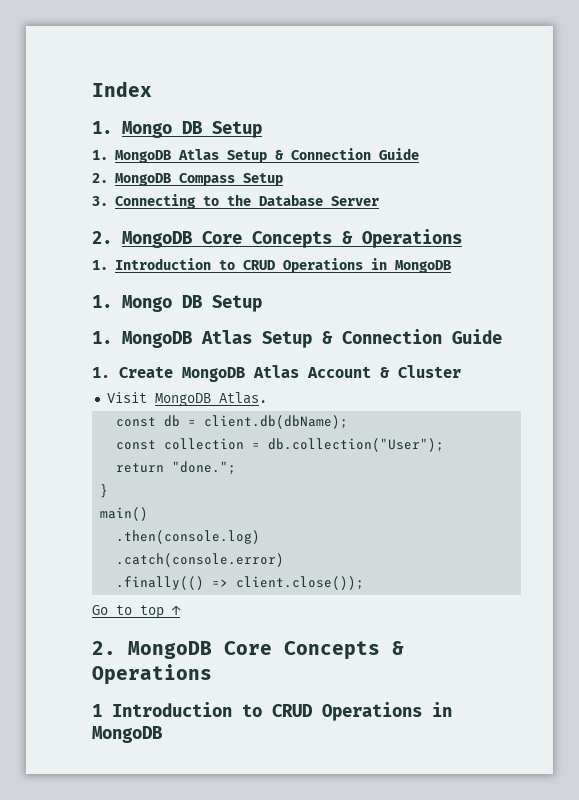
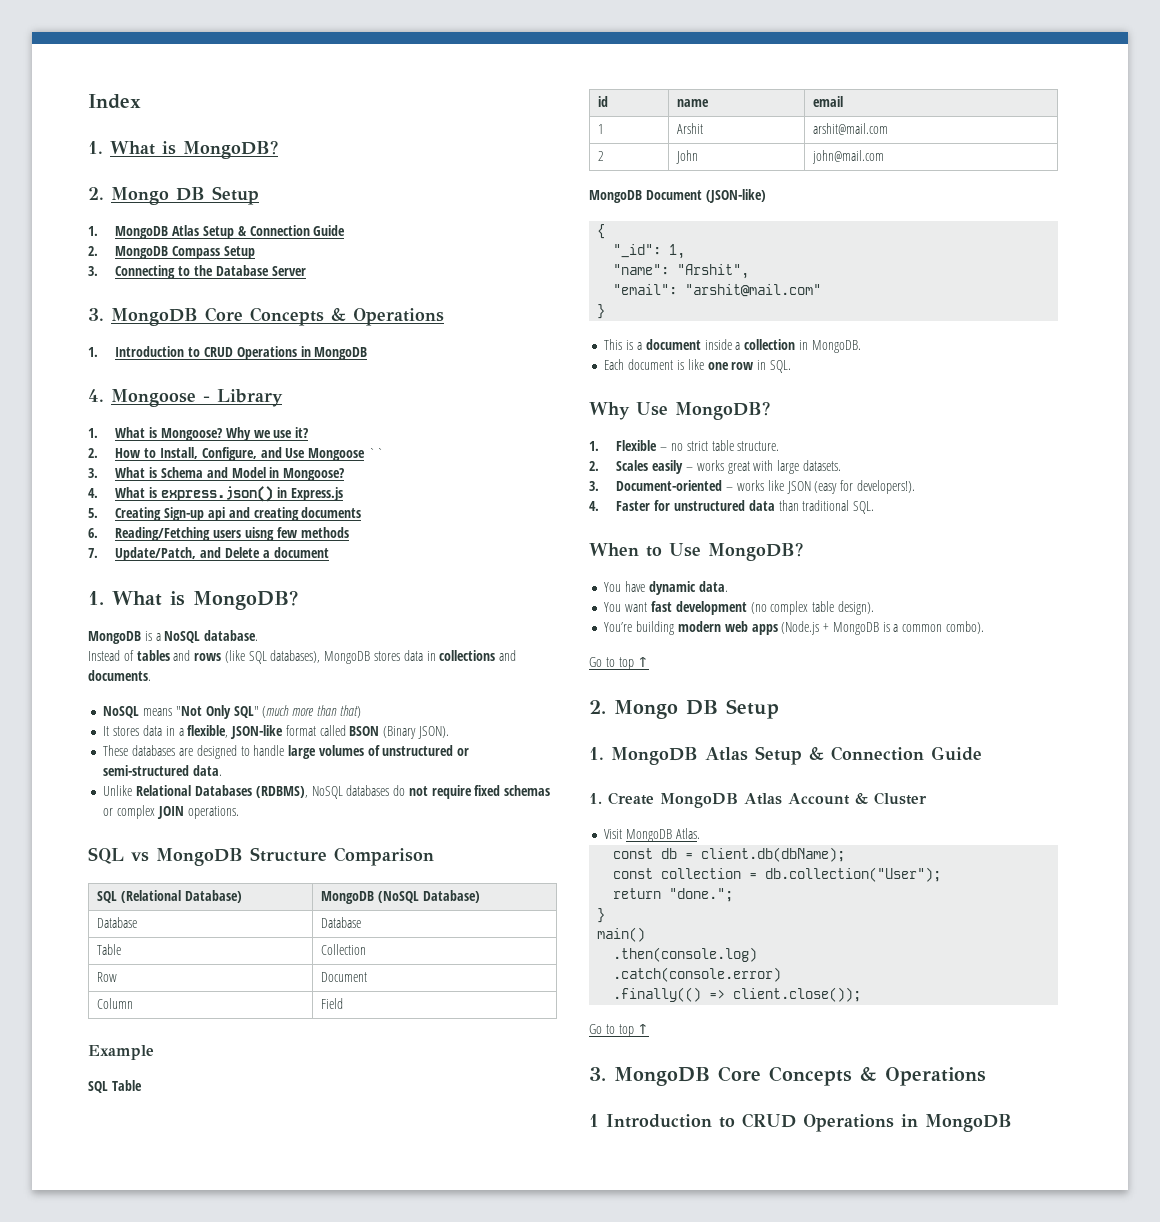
  Index
- 1. Mongo DB Setup
+ 1. What is MongoDB?
+ 2. Mongo DB Setup
  3. Connecting to the Database Server
- 2. MongoDB Core Concepts & Operations
+ 3. MongoDB Core Concepts & Operations
  1. Introduction to CRUD Operations in MongoDB
- 1. Mongo DB Setup
+ 4. Mongoose - Library
+ 1. What is Mongoose? Why we use it?
+ 2. How to Install, Configure, and Use Mongoose ``
+ 3. What is Schema and Model in Mongoose?
+ 4. What is express.json() in Express.js
+ 5. Creating Sign-up api and creating documents
+ 6. Reading/Fetching users uisng few methods
+ 7. Update/Patch, and Delete a document
+ 1. What is MongoDB?
+ MongoDB is a NoSQL database.
+ Instead of tables and rows (like SQL databases), MongoDB stores data in collections and documents.
+ NoSQL means "Not Only SQL" (much more than that)
+ It stores data in a flexible, JSON-like format called BSON (Binary JSON).
+ These databases are designed to handle large volumes of unstructured or semi-structured data.
+ Unlike Relational Databases (RDBMS), NoSQL databases do not require fixed schemas or complex JOIN operations.
+ SQL vs MongoDB Structure Comparison
+ SQL (Relational Database) | MongoDB (NoSQL Database)
+ Database | Database
+ Table | Collection
+ Row | Document
+ Column | Field
+ Example
+ SQL Table
+ id | name | email
+ 1 | Arshit | arshit@mail.com
+ 2 | John | john@mail.com
+ MongoDB Document (JSON-like)
+ {
+ "_id": 1,
+ "name": "Arshit",
+ "email": "arshit@mail.com"
+ }
+ This is a document inside a collection in MongoDB.
+ Each document is like one row in SQL.
+ Why Use MongoDB?
+ 1. Flexible – no strict table structure.
+ 2. Scales easily – works great with large datasets.
+ 3. Document-oriented – works like JSON (easy for developers!).
+ 4. Faster for unstructured data than traditional SQL.
+ When to Use MongoDB?
+ You have dynamic data.
+ You want fast development (no complex table design).
+ You’re building modern web apps (Node.js + MongoDB is a common combo).
+ Go to top ↑
+ 2. Mongo DB Setup
  .finally(() => client.close());
  Go to top ↑
- 2. MongoDB Core Concepts & Operations
+ 3. MongoDB Core Concepts & Operations

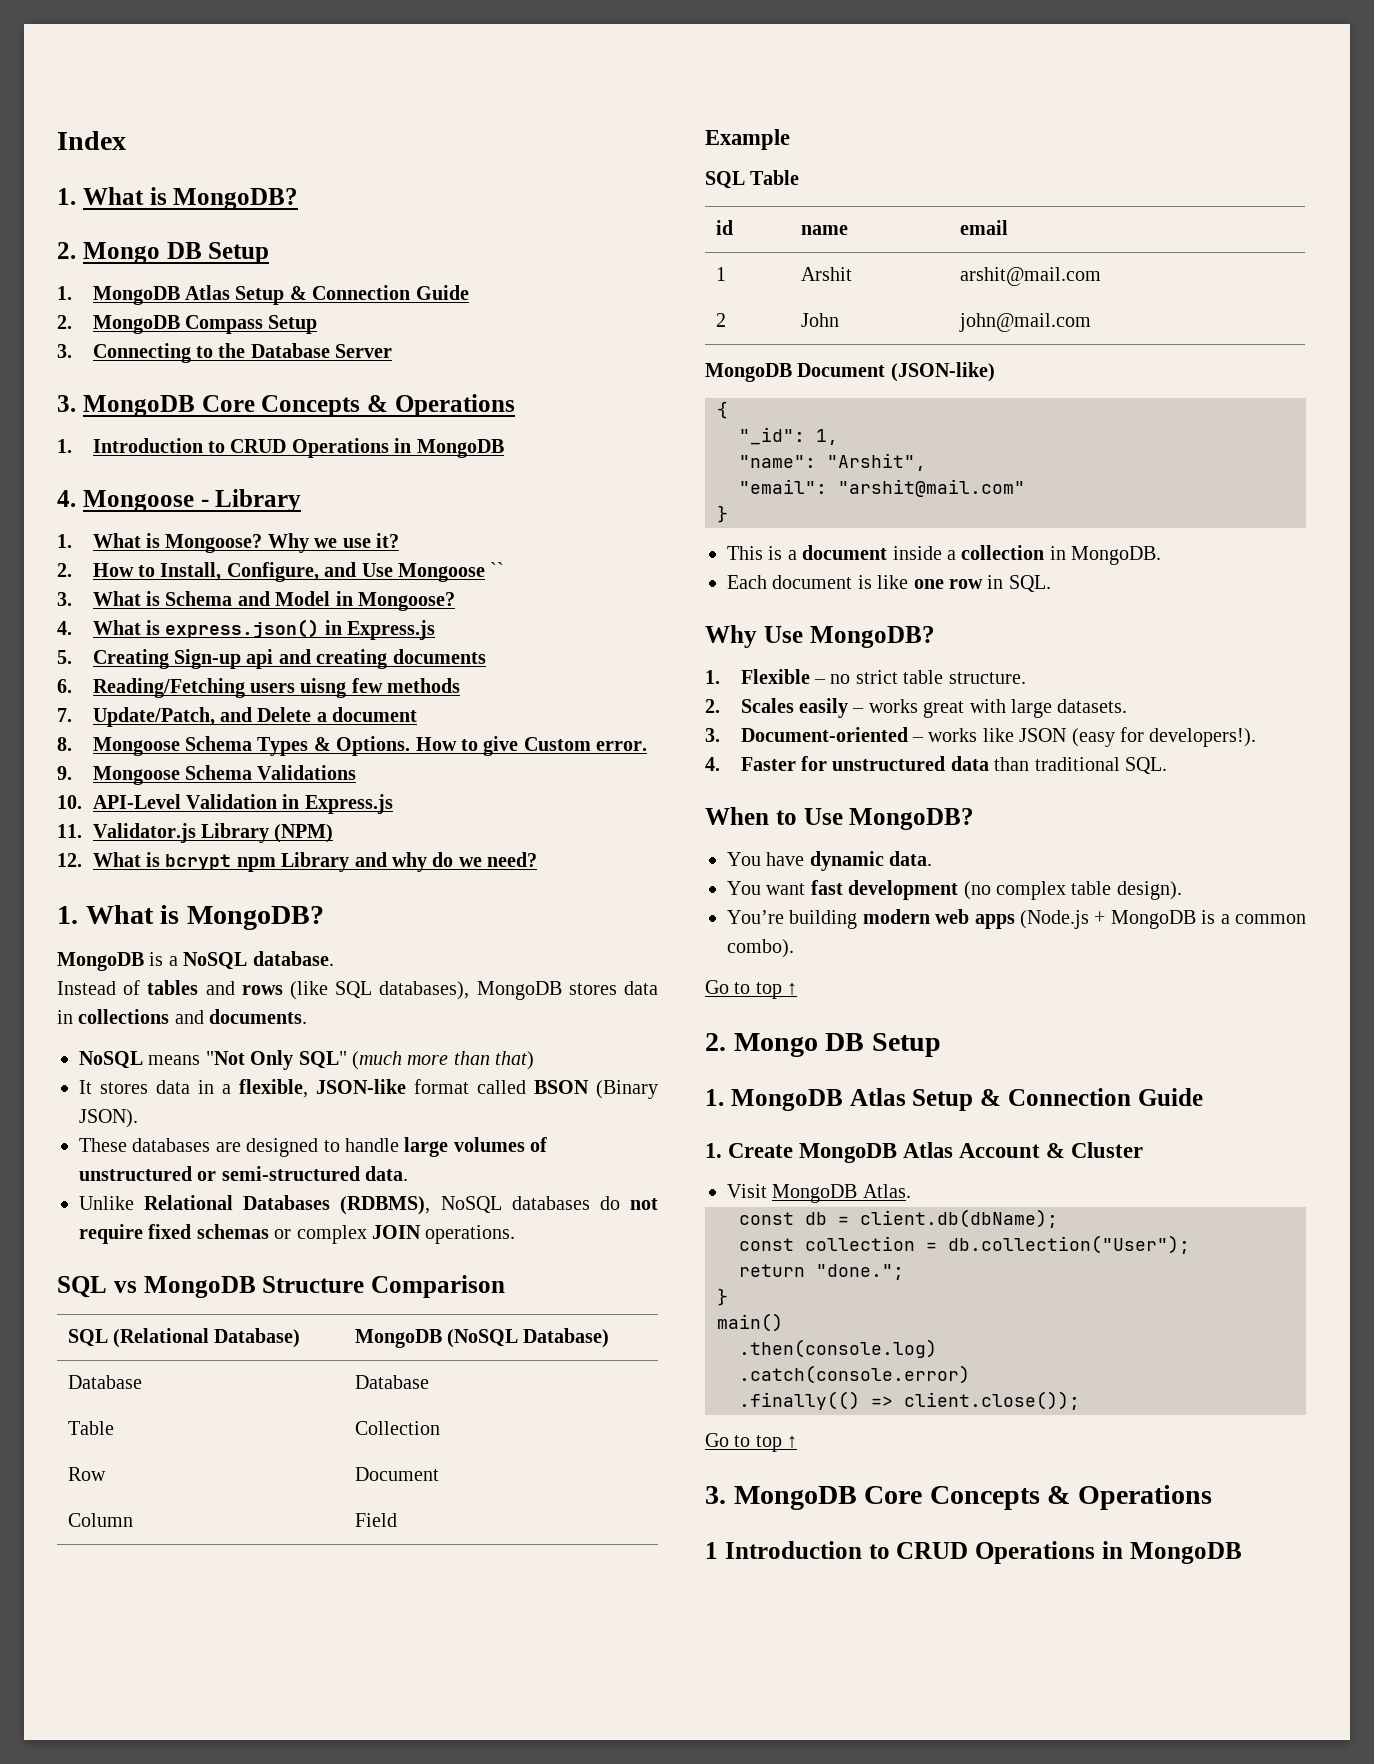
+ 8. Mongoose Schema Types & Options. How to give Custom error.
+ 9. Mongoose Schema Validations
+ 10. API-Level Validation in Express.js
+ 11. Validator.js Library (NPM)
+ 12. What is bcrypt npm Library and why do we need?

